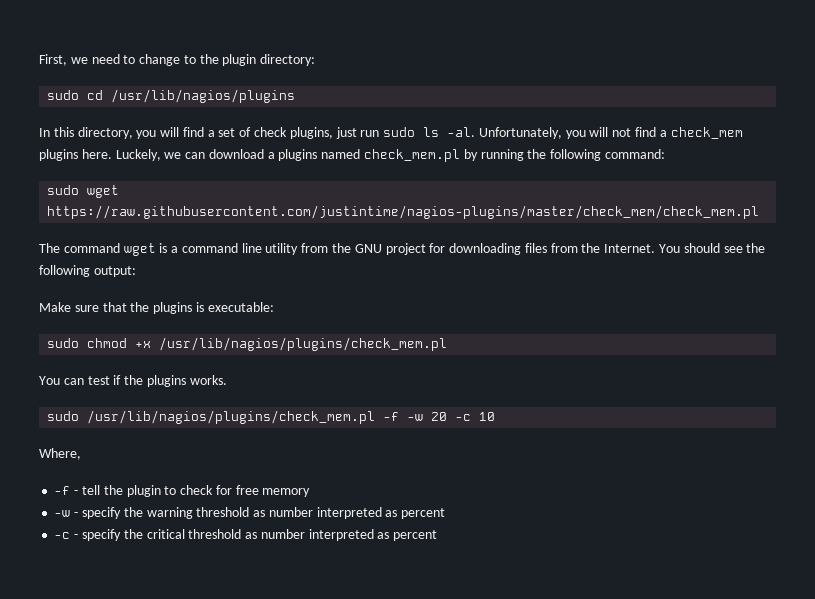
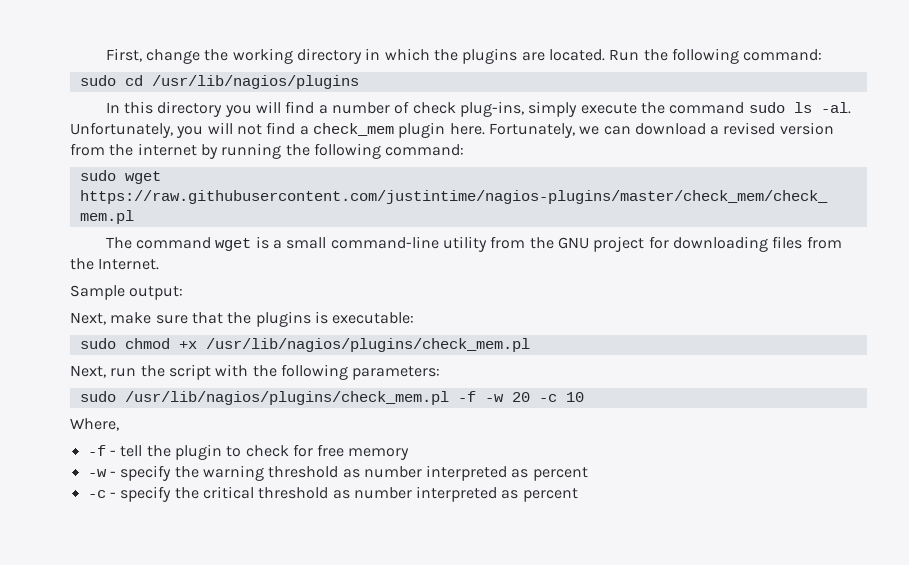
- First, we need to change to the plugin directory:
+ First, change the working directory in which the plugins are located. Run the following command:
- In this directory, you will find a set of check plugins, just run sudo ls -al.
+ In this directory you will find a number of check plug-ins, simply execute the command sudo ls -al.
- Unfortunately, you will not find a check_mem plugins here. Luckely, we can download a plugins named check_mem.pl by running the following command:
+ Unfortunately, you will not find a check_mem plugin here. Fortunately, we can download a revised version from the internet by running the following command:
- The command wget is a command line utility from the GNU project for downloading files from the Internet. You should see the following output:
+ The command wget is a small command-line utility from the GNU project for downloading files from the Internet.
+ Sample output:
- Make sure that the plugins is executable:
+ Next, make sure that the plugins is executable:
- You can test if the plugins works.
+ Next, run the script with the following parameters:

